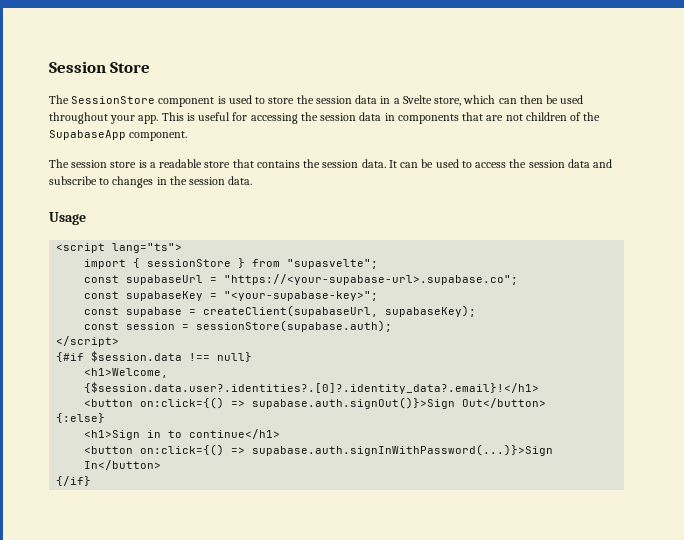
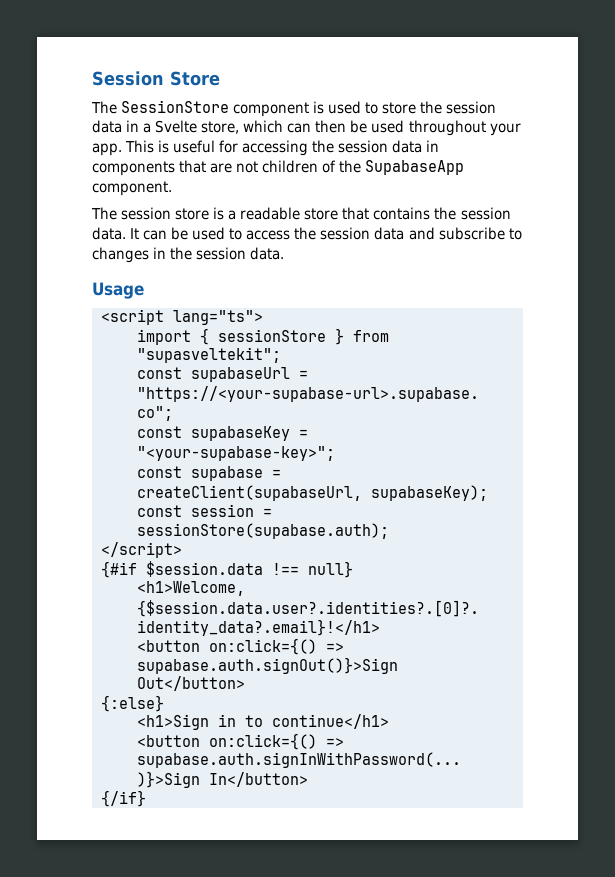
- import { sessionStore } from "supasvelte";
+ import { sessionStore } from "supasveltekit";

